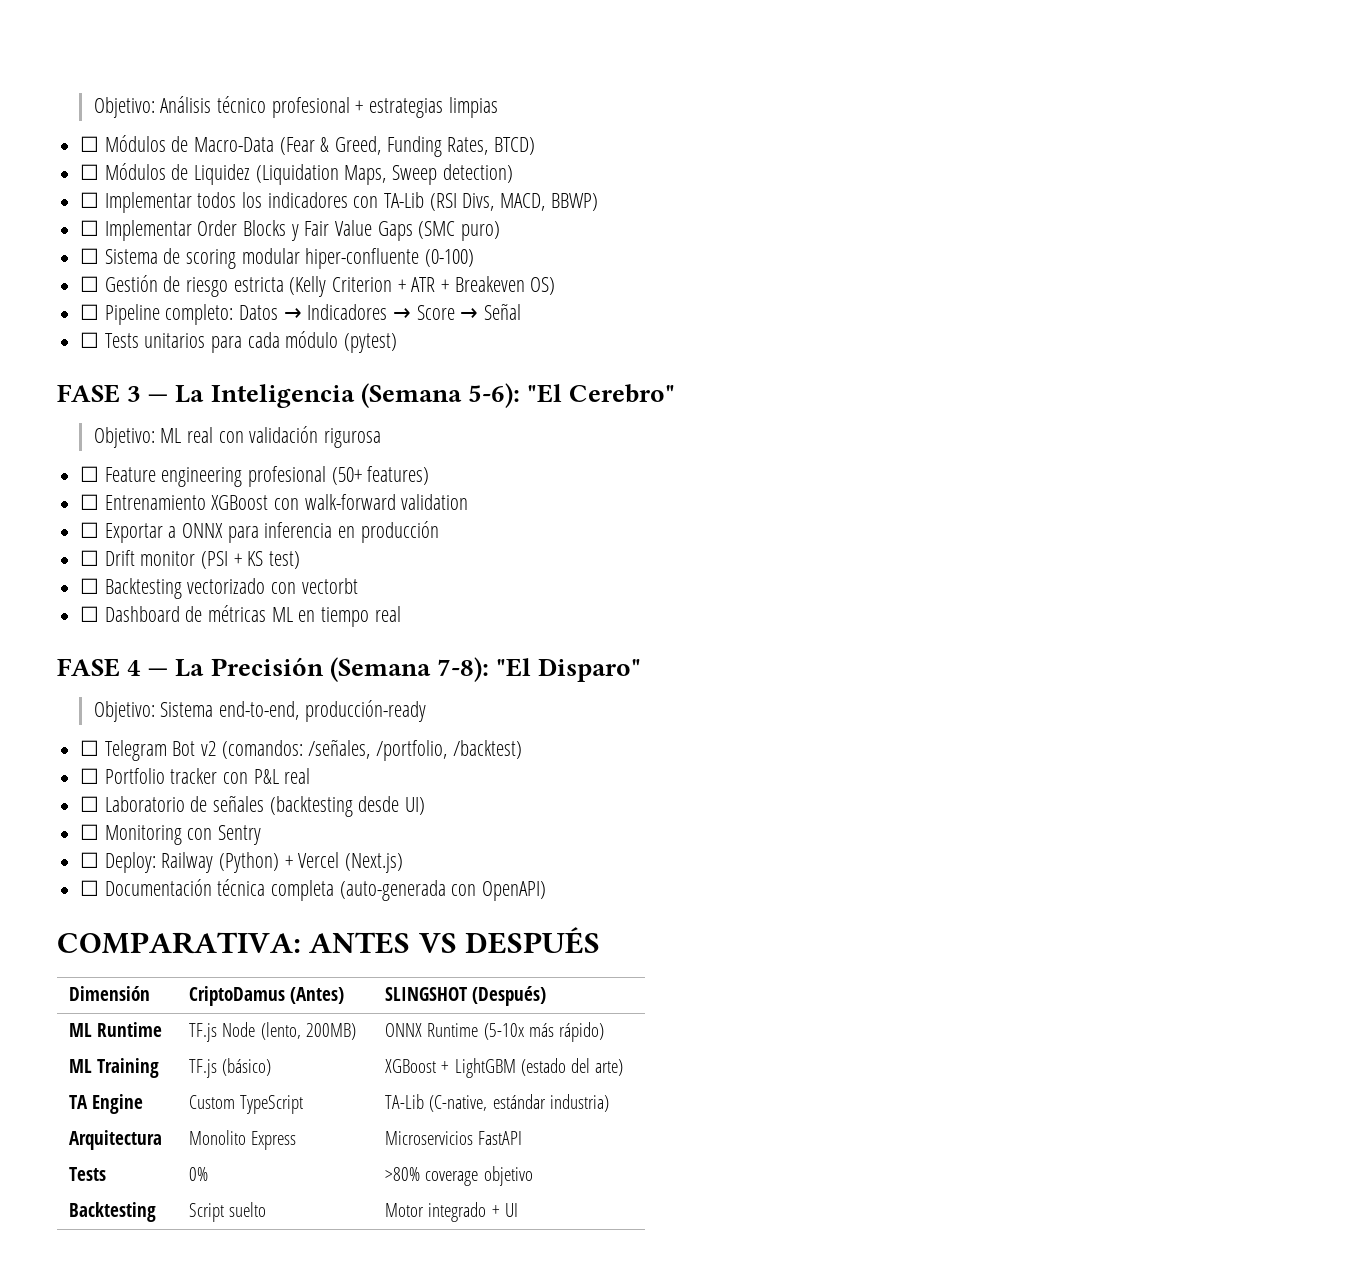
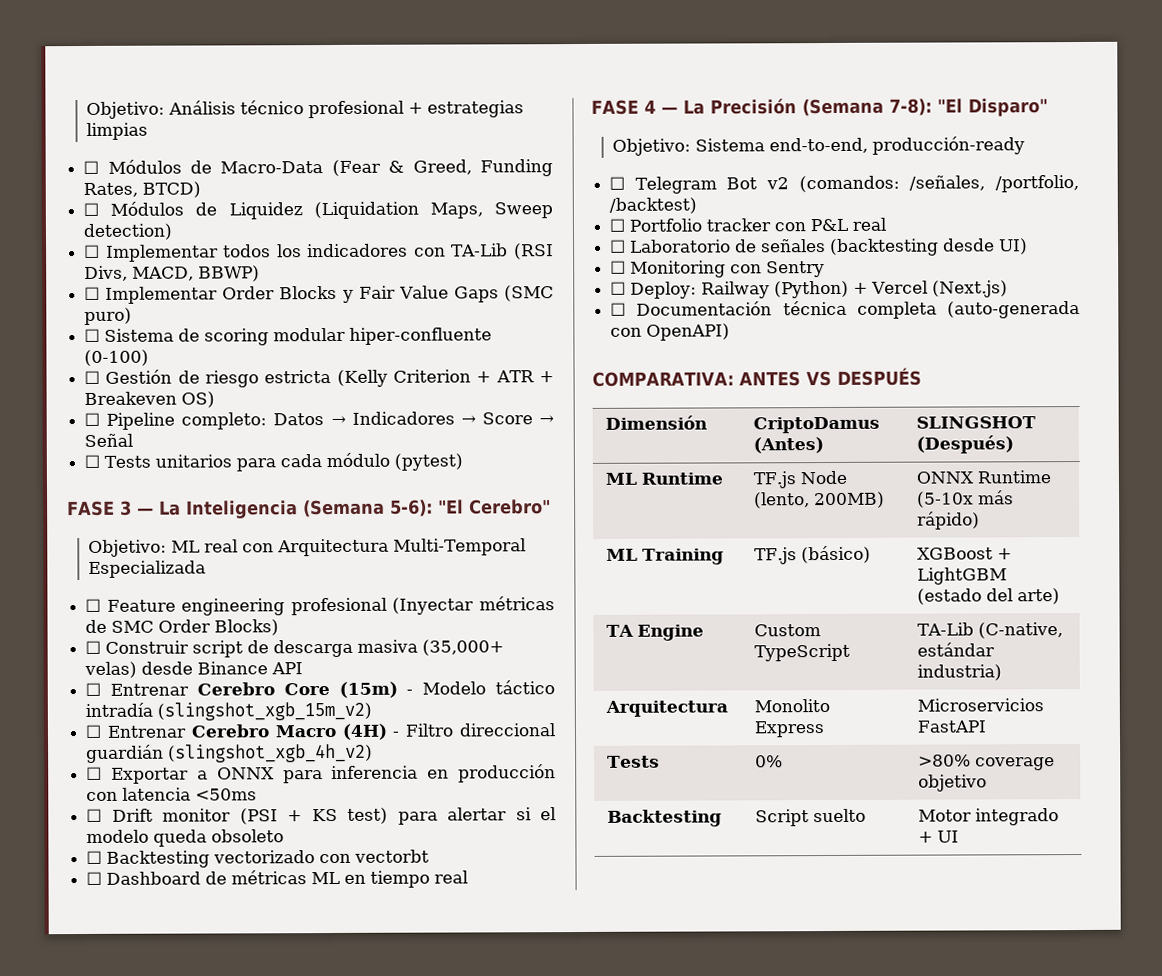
- Objetivo: ML real con validación rigurosa
+ Objetivo: ML real con Arquitectura Multi-Temporal Especializada
- ☐ Feature engineering profesional (50+ features)
- ☐ Entrenamiento XGBoost con walk-forward validation
+ ☐ Feature engineering profesional (Inyectar métricas de SMC Order Blocks)
+ ☐ Construir script de descarga masiva (35,000+ velas) desde Binance API
+ ☐ Entrenar Cerebro Core (15m) - Modelo táctico intradía (slingshot_xgb_15m_v2)
+ ☐ Entrenar Cerebro Macro (4H) - Filtro direccional guardián (slingshot_xgb_4h_v2)
- ☐ Exportar a ONNX para inferencia en producción
+ ☐ Exportar a ONNX para inferencia en producción con latencia <50ms
- ☐ Drift monitor (PSI + KS test)
+ ☐ Drift monitor (PSI + KS test) para alertar si el modelo queda obsoleto

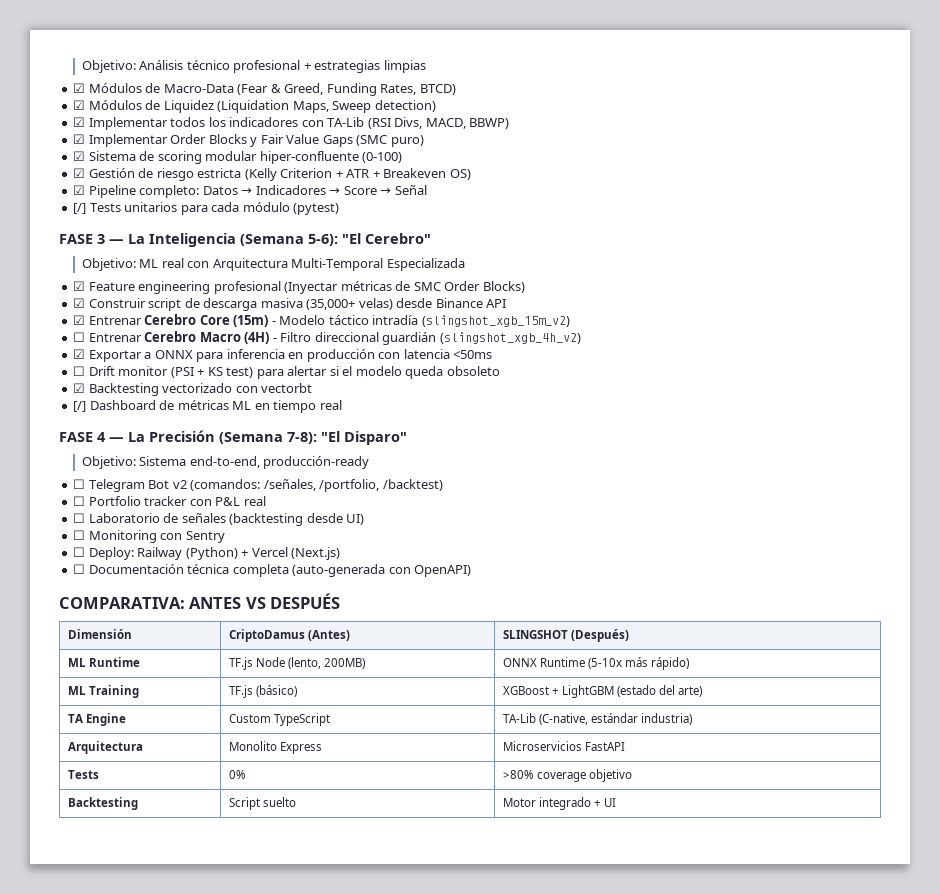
- ☐ Módulos de Macro-Data (Fear & Greed, Funding Rates, BTCD)
+ ☑ Módulos de Macro-Data (Fear & Greed, Funding Rates, BTCD)
- ☐ Módulos de Liquidez (Liquidation Maps, Sweep detection)
+ ☑ Módulos de Liquidez (Liquidation Maps, Sweep detection)
- ☐ Implementar todos los indicadores con TA-Lib (RSI Divs, MACD, BBWP)
+ ☑ Implementar todos los indicadores con TA-Lib (RSI Divs, MACD, BBWP)
- ☐ Implementar Order Blocks y Fair Value Gaps (SMC puro)
+ ☑ Implementar Order Blocks y Fair Value Gaps (SMC puro)
- ☐ Sistema de scoring modular hiper-confluente (0-100)
+ ☑ Sistema de scoring modular hiper-confluente (0-100)
- ☐ Gestión de riesgo estricta (Kelly Criterion + ATR + Breakeven OS)
+ ☑ Gestión de riesgo estricta (Kelly Criterion + ATR + Breakeven OS)
- ☐ Pipeline completo: Datos → Indicadores → Score → Señal
+ ☑ Pipeline completo: Datos → Indicadores → Score → Señal
- ☐ Tests unitarios para cada módulo (pytest)
+ [/] Tests unitarios para cada módulo (pytest)
- ☐ Feature engineering profesional (Inyectar métricas de SMC Order Blocks)
+ ☑ Feature engineering profesional (Inyectar métricas de SMC Order Blocks)
- ☐ Construir script de descarga masiva (35,000+ velas) desde Binance API
+ ☑ Construir script de descarga masiva (35,000+ velas) desde Binance API
- ☐ Entrenar Cerebro Core (15m) - Modelo táctico intradía (slingshot_xgb_15m_v2)
+ ☑ Entrenar Cerebro Core (15m) - Modelo táctico intradía (slingshot_xgb_15m_v2)
- ☐ Exportar a ONNX para inferencia en producción con latencia <50ms
+ ☑ Exportar a ONNX para inferencia en producción con latencia <50ms
- ☐ Backtesting vectorizado con vectorbt
+ ☑ Backtesting vectorizado con vectorbt
- ☐ Dashboard de métricas ML en tiempo real
+ [/] Dashboard de métricas ML en tiempo real

